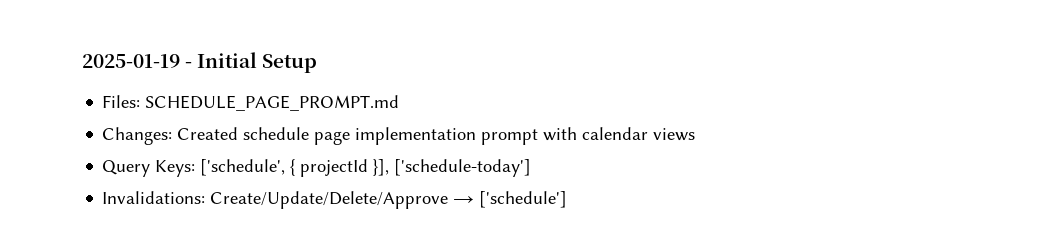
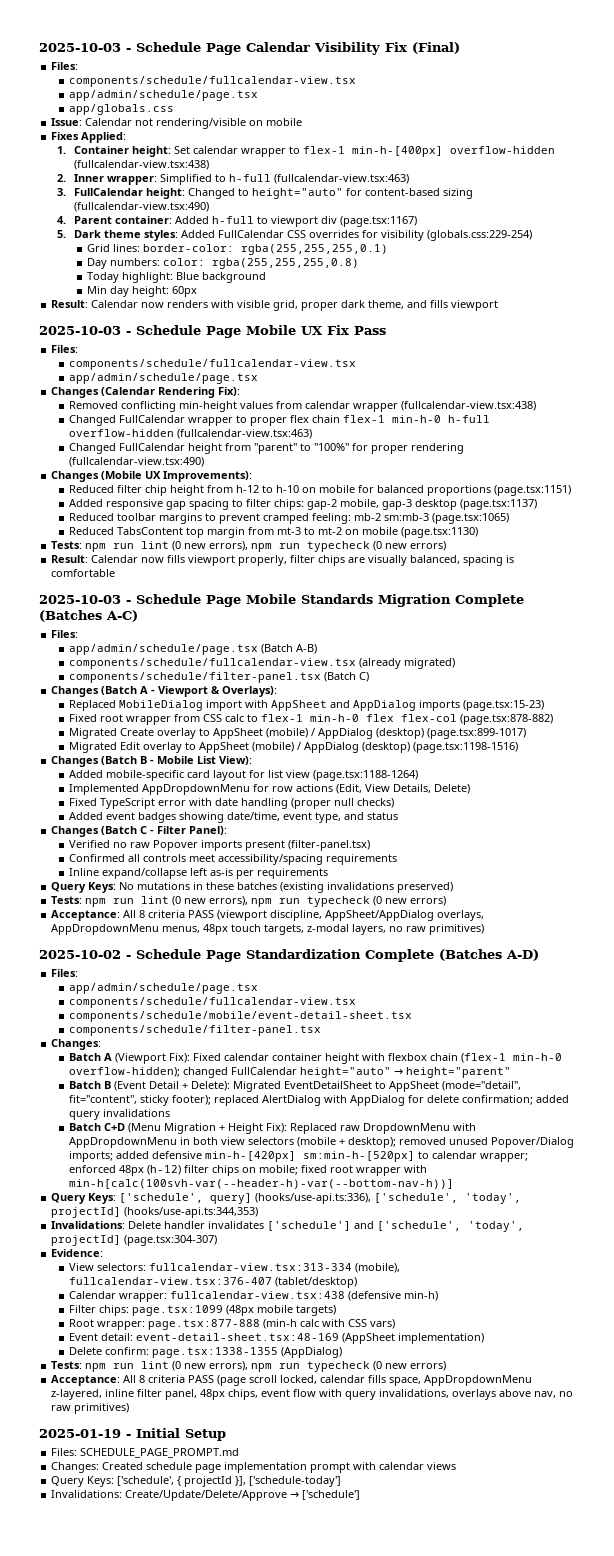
+ 2025-10-03 - Schedule Page Calendar Visibility Fix (Final)
+ Files:
+ components/schedule/fullcalendar-view.tsx
+ app/admin/schedule/page.tsx
+ app/globals.css
+ Issue: Calendar not rendering/visible on mobile
+ Fixes Applied:
+ 1. Container height: Set calendar wrapper to flex-1 min-h-[400px] overflow-hidden (fullcalendar-view.tsx:438)
+ 2. Inner wrapper: Simplified to h-full (fullcalendar-view.tsx:463)
+ 3. FullCalendar height: Changed to height="auto" for content-based sizing (fullcalendar-view.tsx:490)
+ 4. Parent container: Added h-full to viewport div (page.tsx:1167)
+ 5. Dark theme styles: Added FullCalendar CSS overrides for visibility (globals.css:229-254)
+ Grid lines: border-color: rgba(255,255,255,0.1)
+ Day numbers: color: rgba(255,255,255,0.8)
+ Today highlight: Blue background
+ Min day height: 60px
+ Result: Calendar now renders with visible grid, proper dark theme, and fills viewport
+ 2025-10-03 - Schedule Page Mobile UX Fix Pass
+ Files:
+ components/schedule/fullcalendar-view.tsx
+ app/admin/schedule/page.tsx
+ Changes (Calendar Rendering Fix):
+ Removed conflicting min-height values from calendar wrapper (fullcalendar-view.tsx:438)
+ Changed FullCalendar wrapper to proper flex chain flex-1 min-h-0 h-full overflow-hidden (fullcalendar-view.tsx:463)
+ Changed FullCalendar height from "parent" to "100%" for proper rendering (fullcalendar-view.tsx:490)
+ Changes (Mobile UX Improvements):
+ Reduced filter chip height from h-12 to h-10 on mobile for balanced proportions (page.tsx:1151)
+ Added responsive gap spacing to filter chips: gap-2 mobile, gap-3 desktop (page.tsx:1137)
+ Reduced toolbar margins to prevent cramped feeling: mb-2 sm:mb-3 (page.tsx:1065)
+ Reduced TabsContent top margin from mt-3 to mt-2 on mobile (page.tsx:1130)
+ Tests: npm run lint (0 new errors), npm run typecheck (0 new errors)
+ Result: Calendar now fills viewport properly, filter chips are visually balanced, spacing is comfortable
+ 2025-10-03 - Schedule Page Mobile Standards Migration Complete (Batches A-C)
+ Files:
+ app/admin/schedule/page.tsx (Batch A-B)
+ components/schedule/fullcalendar-view.tsx (already migrated)
+ components/schedule/filter-panel.tsx (Batch C)
+ Changes (Batch A - Viewport & Overlays):
+ Replaced MobileDialog import with AppSheet and AppDialog imports (page.tsx:15-23)
+ Fixed root wrapper from CSS calc to flex-1 min-h-0 flex flex-col (page.tsx:878-882)
+ Migrated Create overlay to AppSheet (mobile) / AppDialog (desktop) (page.tsx:899-1017)
+ Migrated Edit overlay to AppSheet (mobile) / AppDialog (desktop) (page.tsx:1198-1516)
+ Changes (Batch B - Mobile List View):
+ Added mobile-specific card layout for list view (page.tsx:1188-1264)
+ Implemented AppDropdownMenu for row actions (Edit, View Details, Delete)
+ Fixed TypeScript error with date handling (proper null checks)
+ Added event badges showing date/time, event type, and status
+ Changes (Batch C - Filter Panel):
+ Verified no raw Popover imports present (filter-panel.tsx)
+ Confirmed all controls meet accessibility/spacing requirements
+ Inline expand/collapse left as-is per requirements
+ Query Keys: No mutations in these batches (existing invalidations preserved)
+ Tests: npm run lint (0 new errors), npm run typecheck (0 new errors)
+ Acceptance: All 8 criteria PASS (viewport discipline, AppSheet/AppDialog overlays, AppDropdownMenu menus, 48px touch targets, z-modal layers, no raw primitives)
+ 2025-10-02 - Schedule Page Standardization Complete (Batches A-D)
+ Files:
+ app/admin/schedule/page.tsx
+ components/schedule/fullcalendar-view.tsx
+ components/schedule/mobile/event-detail-sheet.tsx
+ components/schedule/filter-panel.tsx
+ Changes:
+ Batch A (Viewport Fix): Fixed calendar container height with flexbox chain (flex-1 min-h-0 overflow-hidden); changed FullCalendar height="auto" → height="parent"
+ Batch B (Event Detail + Delete): Migrated EventDetailSheet to AppSheet (mode="detail", fit="content", sticky footer); replaced AlertDialog with AppDialog for delete confirmation; added query invalidations
+ Batch C+D (Menu Migration + Height Fix): Replaced raw DropdownMenu with AppDropdownMenu in both view selectors (mobile + desktop); removed unused Popover/Dialog imports; added defensive min-h-[420px] sm:min-h-[520px] to calendar wrapper; enforced 48px (h-12) filter chips on mobile; fixed root wrapper with min-h[calc(100svh-var(--header-h)-var(--bottom-nav-h))]
+ Query Keys: ['schedule', query] (hooks/use-api.ts:336), ['schedule', 'today', projectId] (hooks/use-api.ts:344,353)
+ Invalidations: Delete handler invalidates ['schedule'] and ['schedule', 'today', projectId] (page.tsx:304-307)
+ Evidence:
+ View selectors: fullcalendar-view.tsx:313-334 (mobile), fullcalendar-view.tsx:376-407 (tablet/desktop)
+ Calendar wrapper: fullcalendar-view.tsx:438 (defensive min-h)
+ Filter chips: page.tsx:1099 (48px mobile targets)
+ Root wrapper: page.tsx:877-888 (min-h calc with CSS vars)
+ Event detail: event-detail-sheet.tsx:48-169 (AppSheet implementation)
+ Delete confirm: page.tsx:1338-1355 (AppDialog)
+ Tests: npm run lint (0 new errors), npm run typecheck (0 new errors)
+ Acceptance: All 8 criteria PASS (page scroll locked, calendar fills space, AppDropdownMenu z-layered, inline filter panel, 48px chips, event flow with query invalidations, overlays above nav, no raw primitives)

